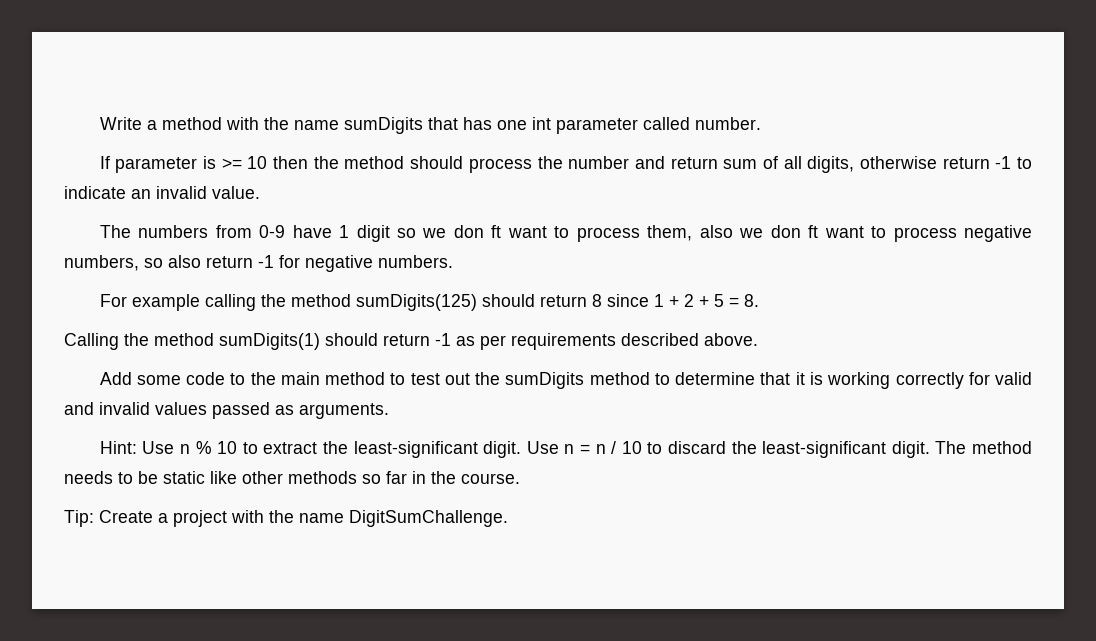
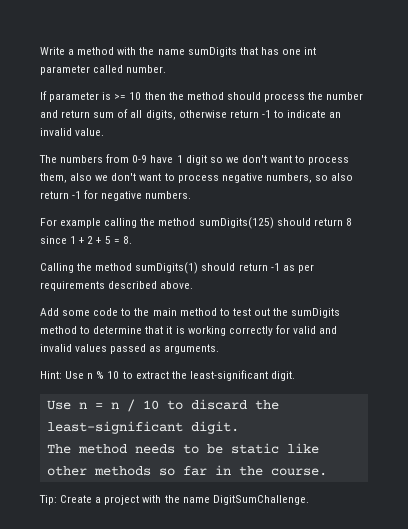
- The numbers from 0-9 have 1 digit so we don ft want to process them, also we don ft want to process negative numbers, so also return -1 for negative numbers.
+ The numbers from 0-9 have 1 digit so we don't want to process them, also we don't want to process negative numbers, so also return -1 for negative numbers.
- Hint: Use n % 10 to extract the least-significant digit. Use n = n / 10 to discard the least-significant digit. The method needs to be static like other methods so far in the course.
+ Hint: Use n % 10 to extract the least-significant digit.
+ Use n = n / 10 to discard the least-significant digit.
+ The method needs to be static like other methods so far in the course.

